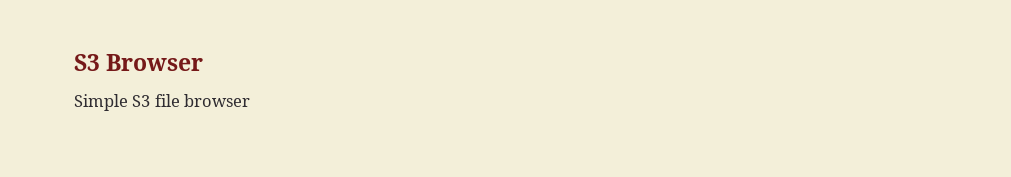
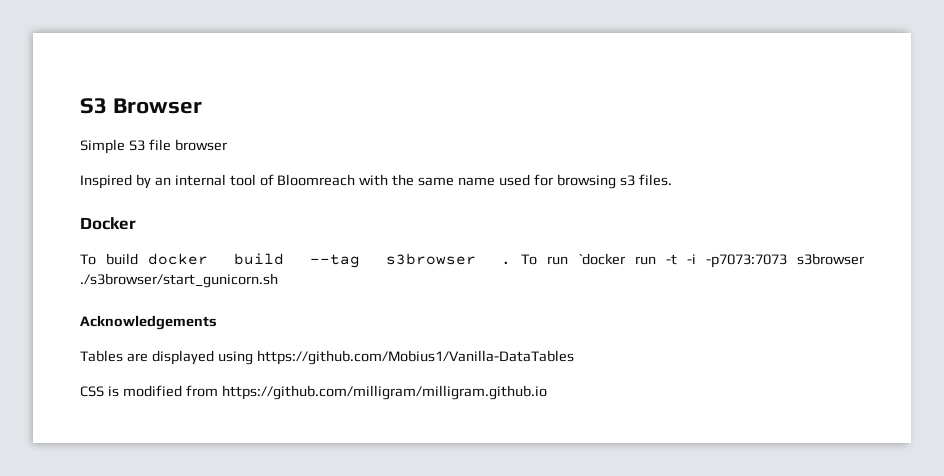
+ Inspired by an internal tool of Bloomreach with the same name used for browsing s3 files.
+ Docker
+ To build docker build --tag s3browser . To run `docker run -t -i -p7073:7073 s3browser ./s3browser/start_gunicorn.sh
+ Acknowledgements
+ Tables are displayed using https://github.com/Mobius1/Vanilla-DataTables
+ CSS is modified from https://github.com/milligram/milligram.github.io

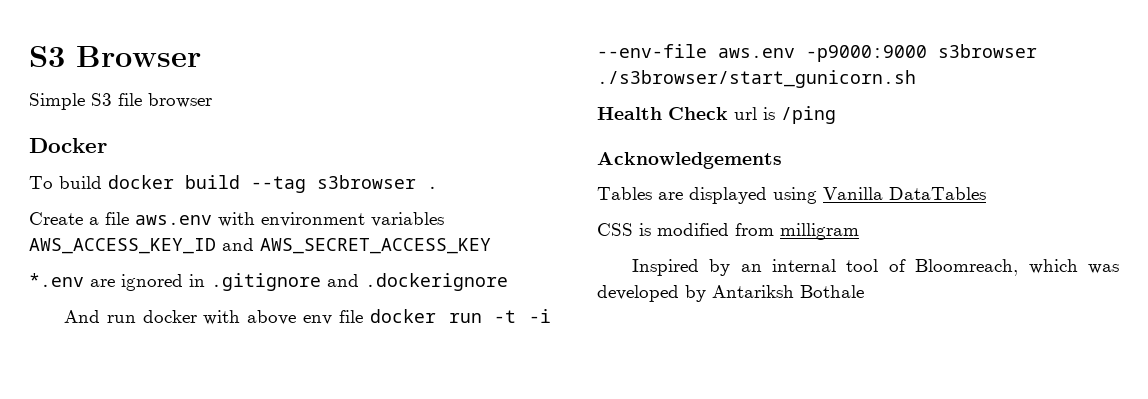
- Inspired by an internal tool of Bloomreach with the same name used for browsing s3 files.
- To build docker build --tag s3browser . To run `docker run -t -i -p7073:7073 s3browser ./s3browser/start_gunicorn.sh
+ To build docker build --tag s3browser .
+ Create a file aws.env with environment variables AWS_ACCESS_KEY_ID and AWS_SECRET_ACCESS_KEY
+ *.env are ignored in .gitignore and .dockerignore
+ And run docker with above env file docker run -t -i --env-file aws.env -p9000:9000 s3browser ./s3browser/start_gunicorn.sh
+ Health Check url is /ping
- Tables are displayed using https://github.com/Mobius1/Vanilla-DataTables
+ Tables are displayed using Vanilla DataTables
- CSS is modified from https://github.com/milligram/milligram.github.io
+ CSS is modified from milligram
+ Inspired by an internal tool of Bloomreach, which was developed by Antariksh Bothale

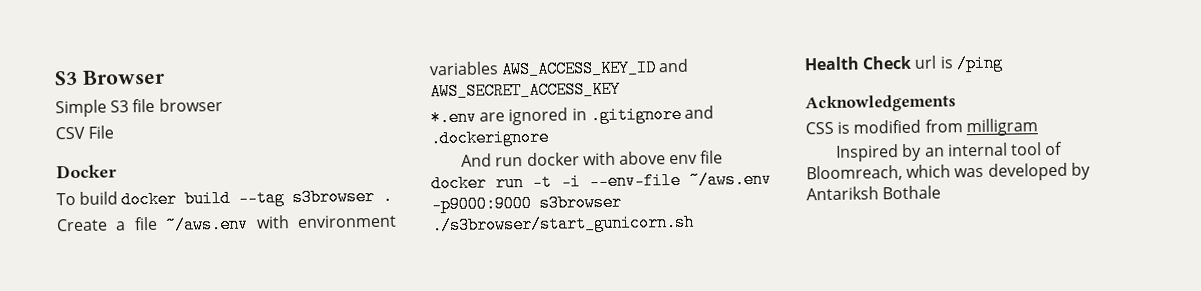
+ CSV File
- Create a file aws.env with environment variables AWS_ACCESS_KEY_ID and AWS_SECRET_ACCESS_KEY
+ Create a file ~/aws.env with environment variables AWS_ACCESS_KEY_ID and AWS_SECRET_ACCESS_KEY
- And run docker with above env file docker run -t -i --env-file aws.env -p9000:9000 s3browser ./s3browser/start_gunicorn.sh
+ And run docker with above env file docker run -t -i --env-file ~/aws.env -p9000:9000 s3browser ./s3browser/start_gunicorn.sh
- Tables are displayed using Vanilla DataTables

